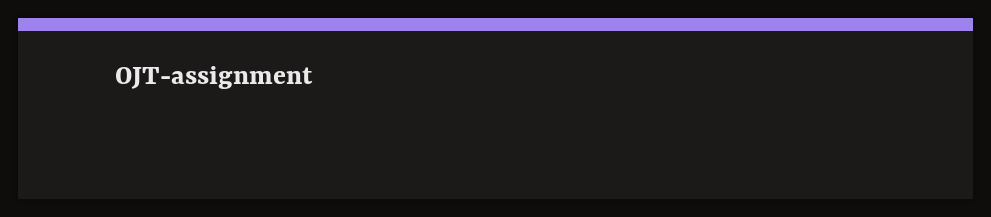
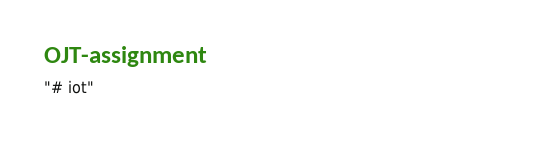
+ "# iot"

